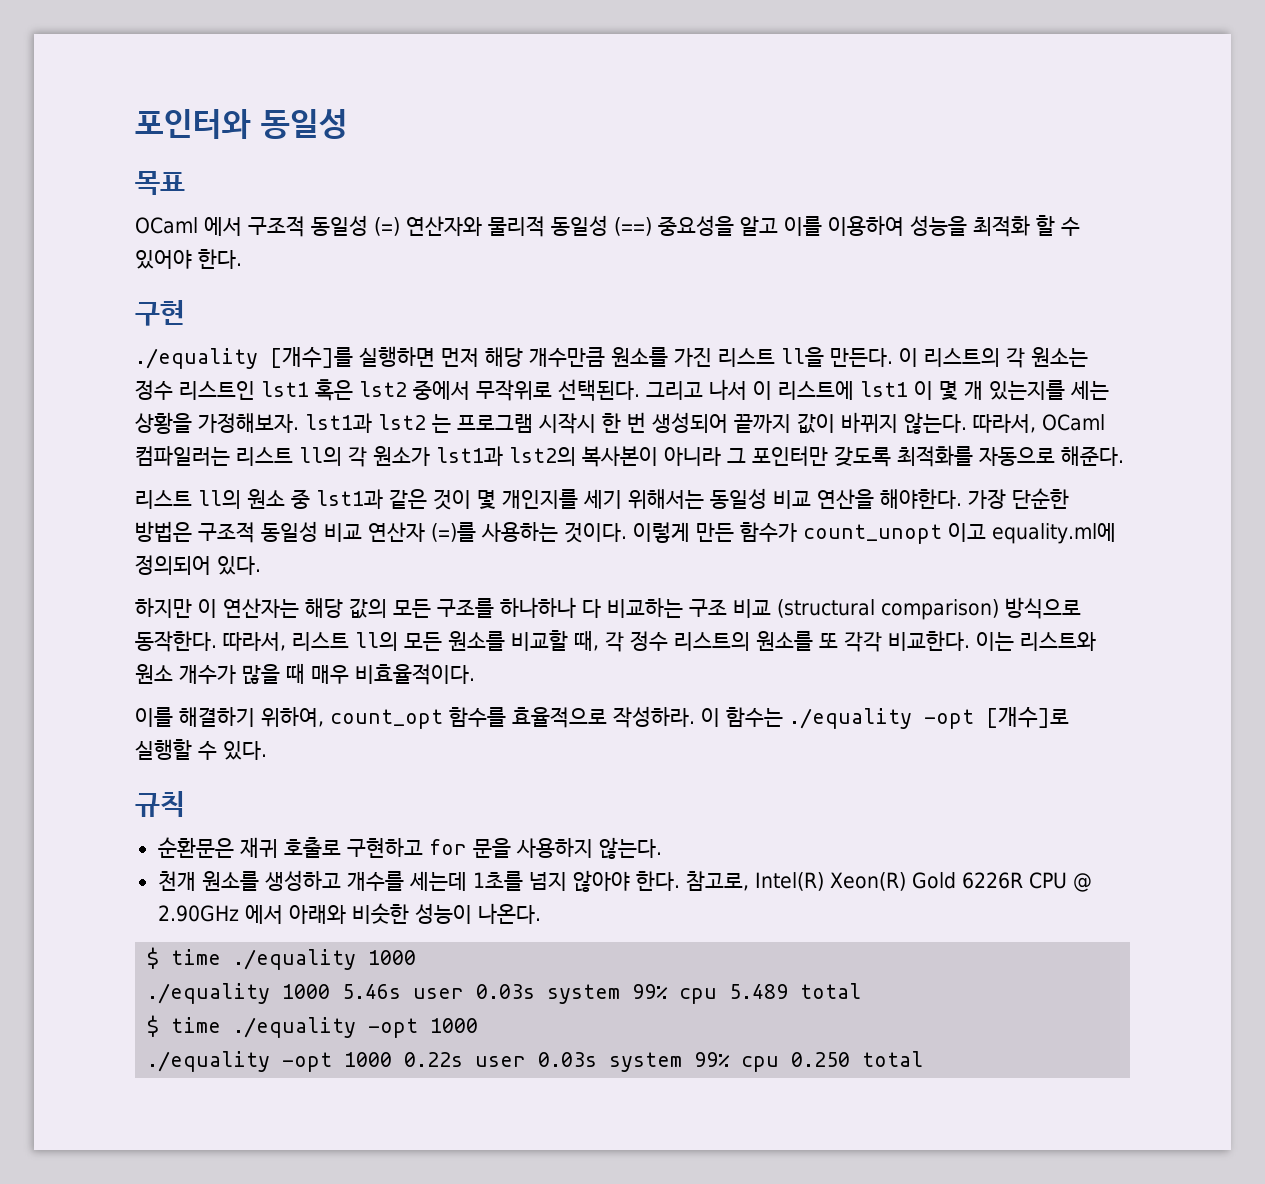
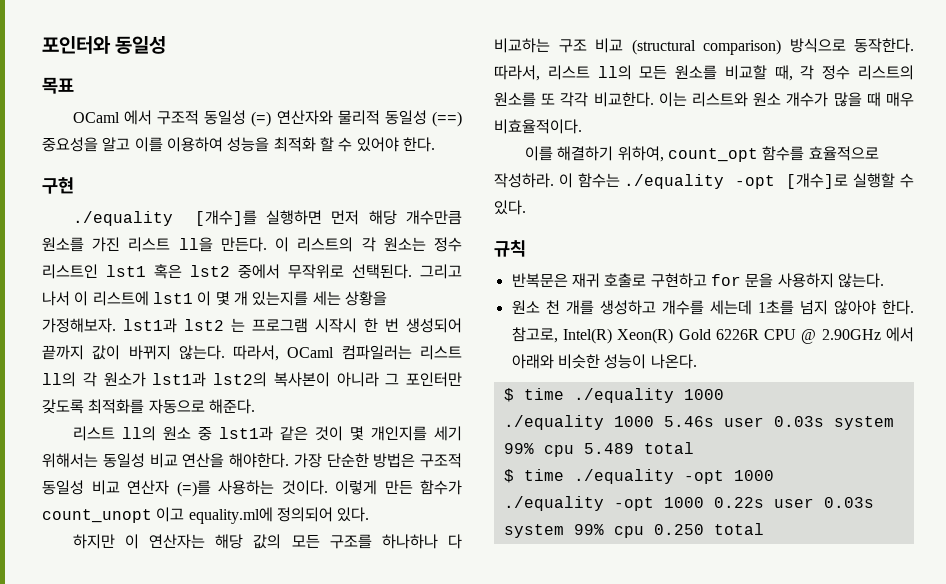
- 순환문은 재귀 호출로 구현하고 for 문을 사용하지 않는다.
+ 반복문은 재귀 호출로 구현하고 for 문을 사용하지 않는다.
- 천개 원소를 생성하고 개수를 세는데 1초를 넘지 않아야 한다.
+ 원소 천 개를 생성하고 개수를 세는데 1초를 넘지 않아야 한다.

